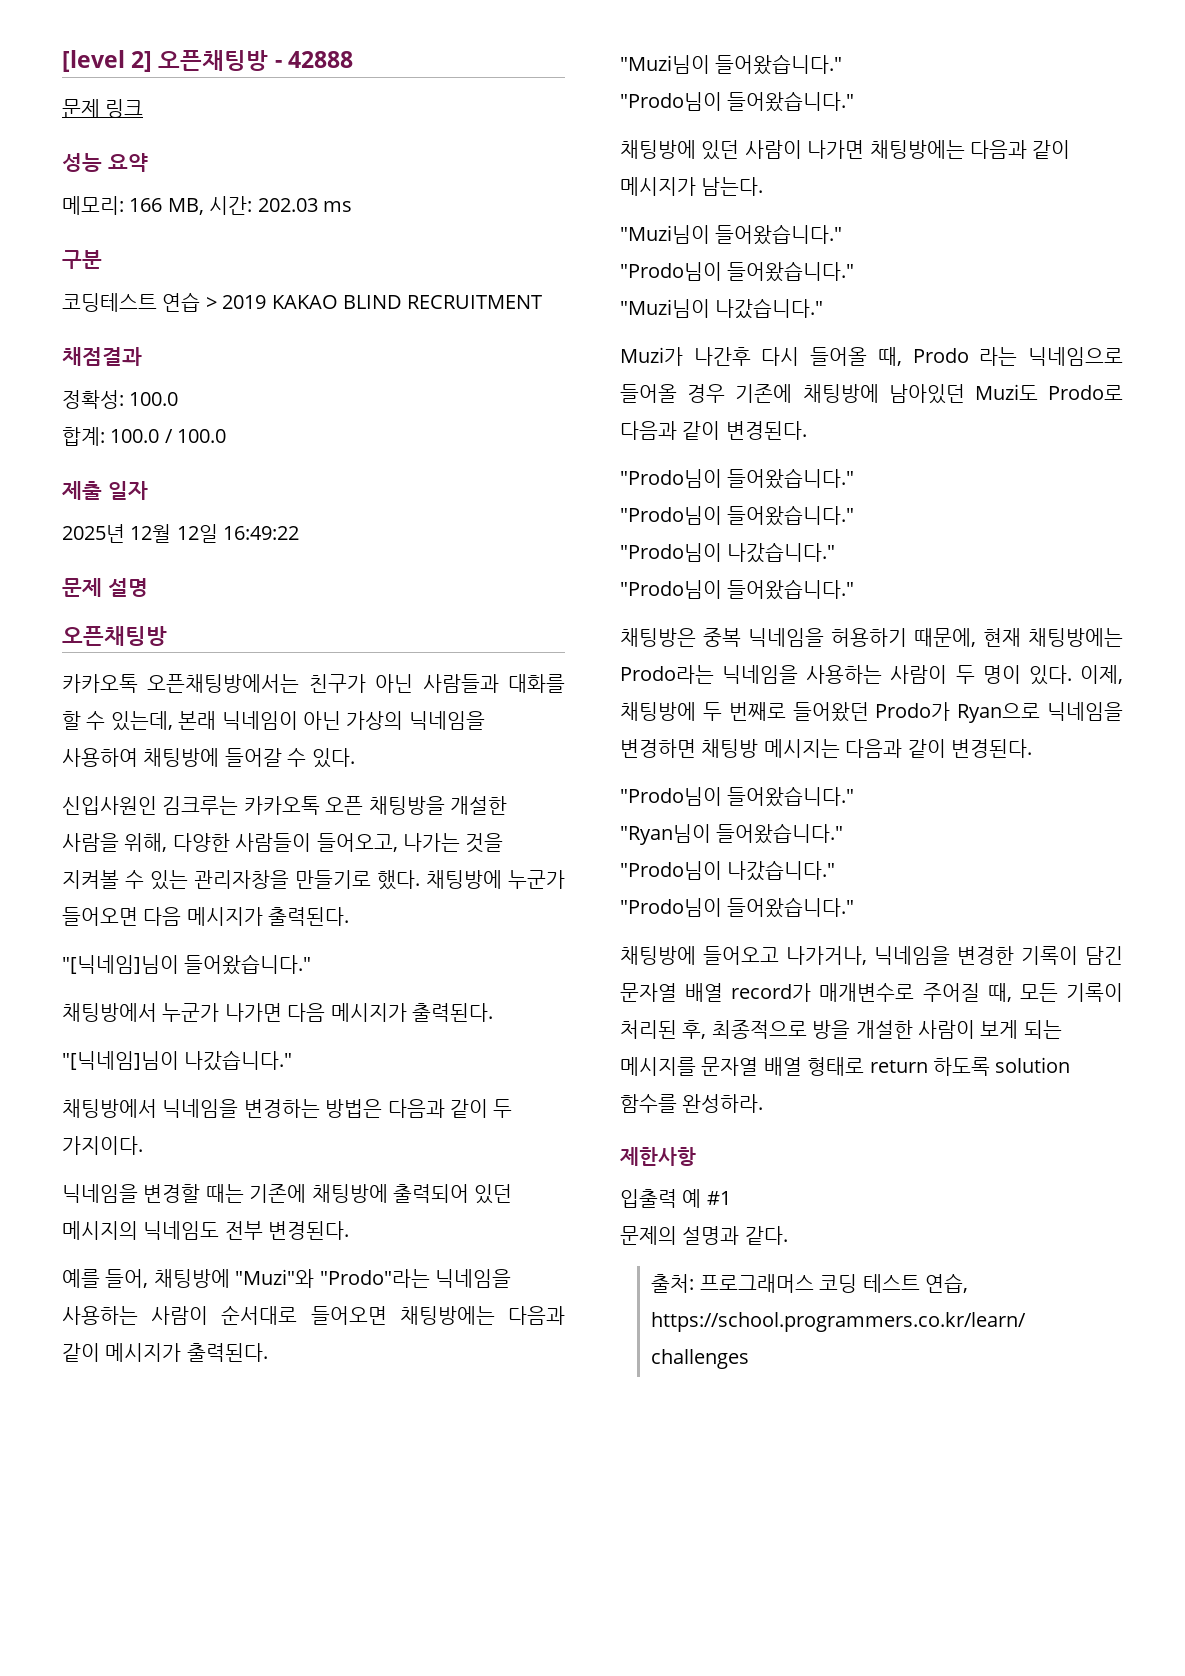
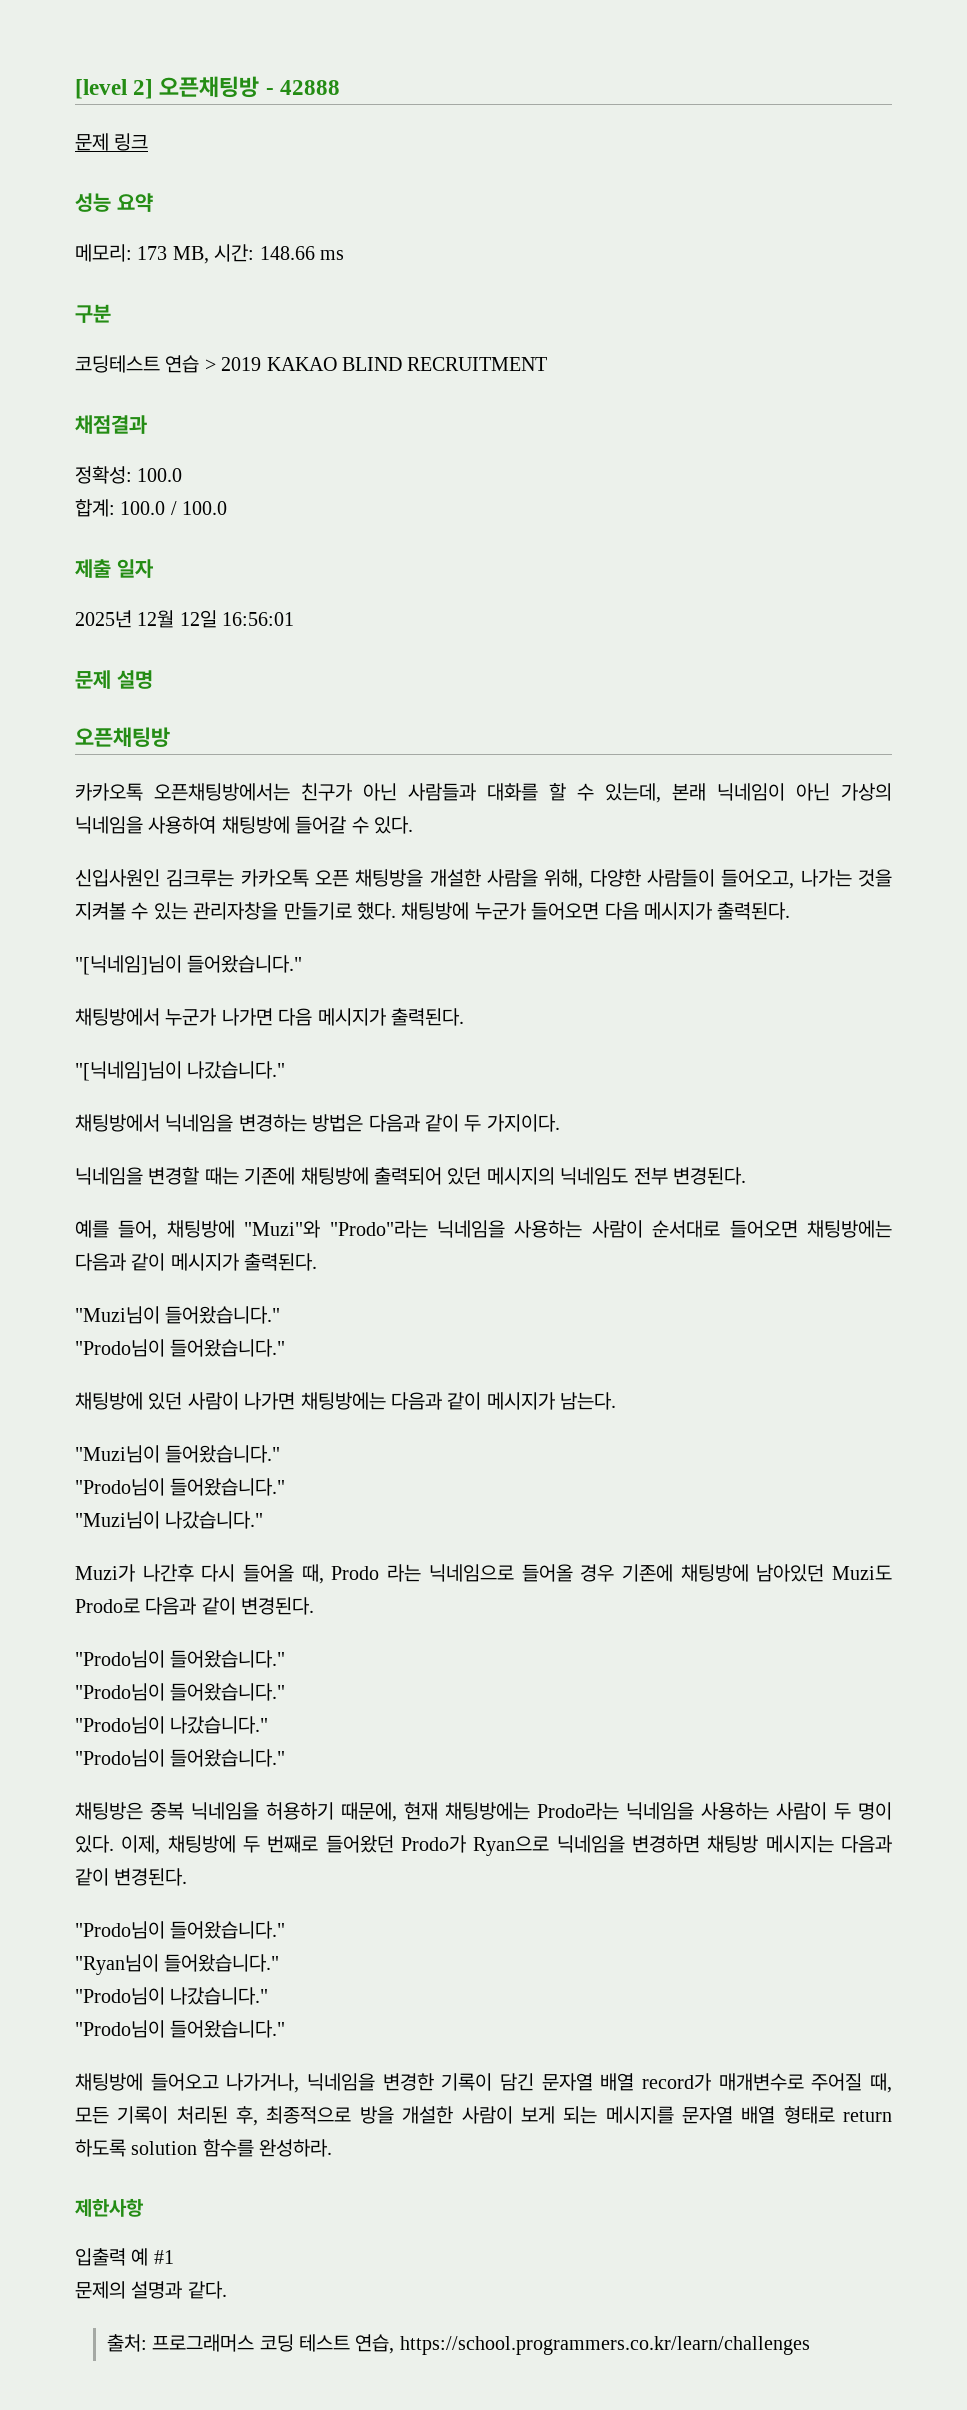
- 메모리: 166 MB, 시간: 202.03 ms
+ 메모리: 173 MB, 시간: 148.66 ms
- 2025년 12월 12일 16:49:22
+ 2025년 12월 12일 16:56:01

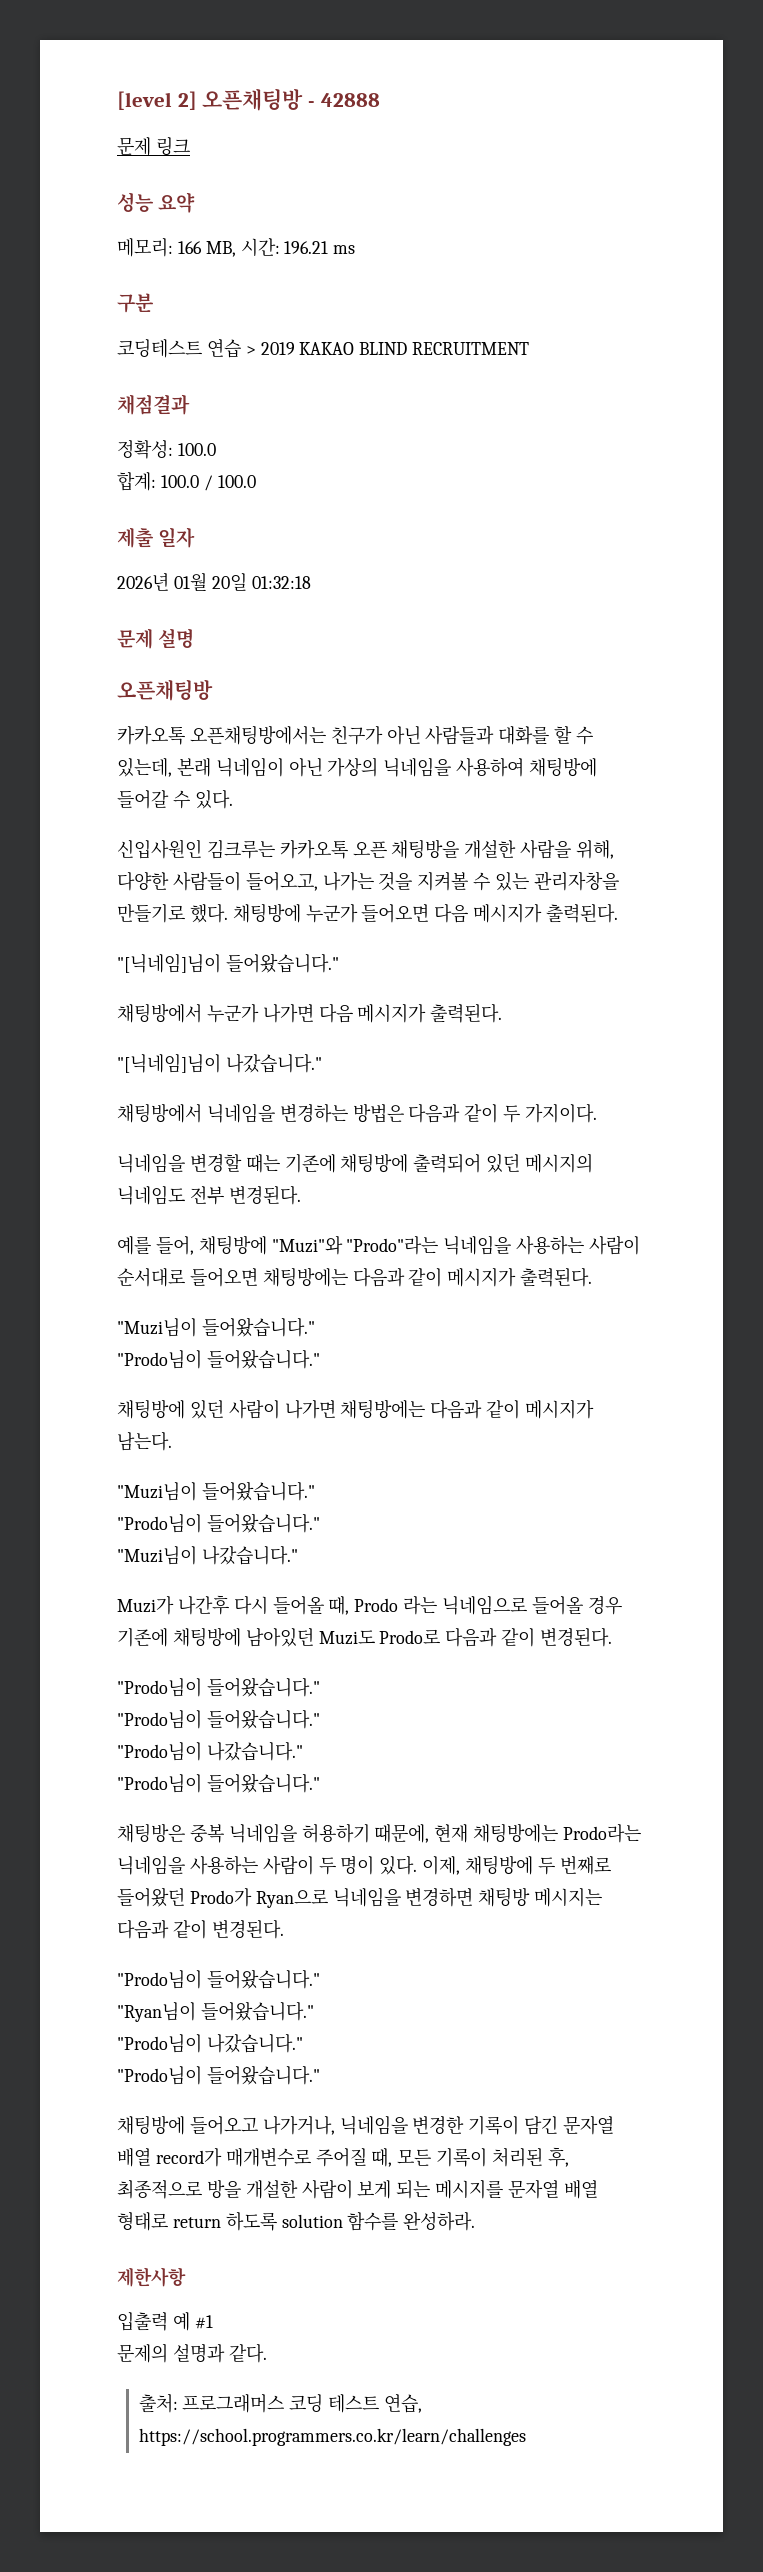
- 메모리: 173 MB, 시간: 148.66 ms
+ 메모리: 166 MB, 시간: 196.21 ms
- 2025년 12월 12일 16:56:01
+ 2026년 01월 20일 01:32:18

